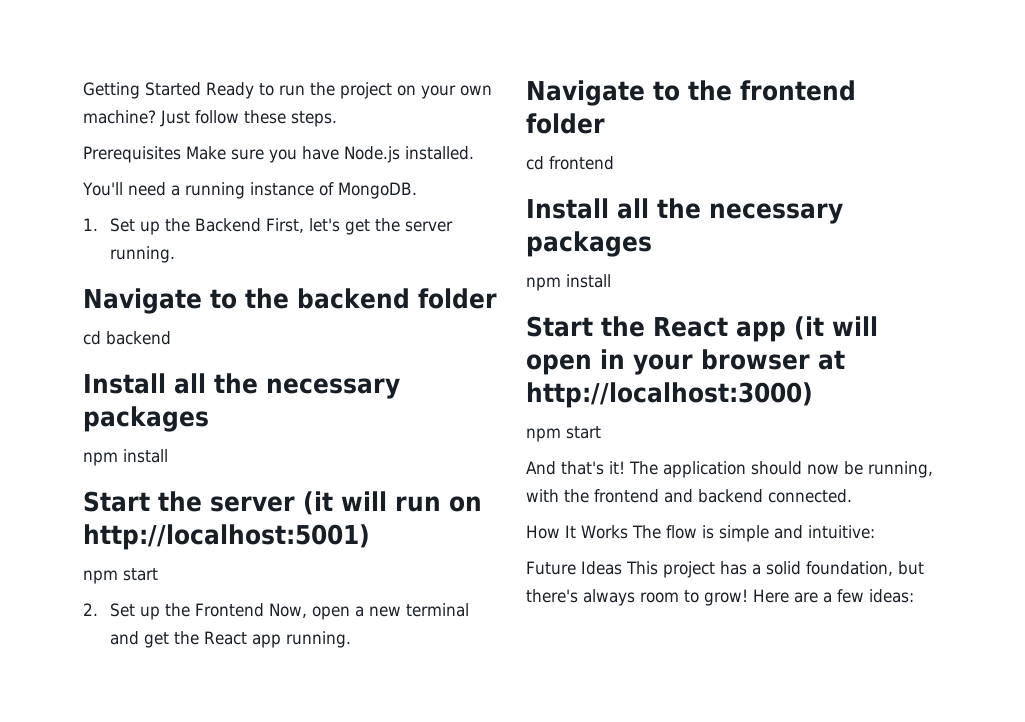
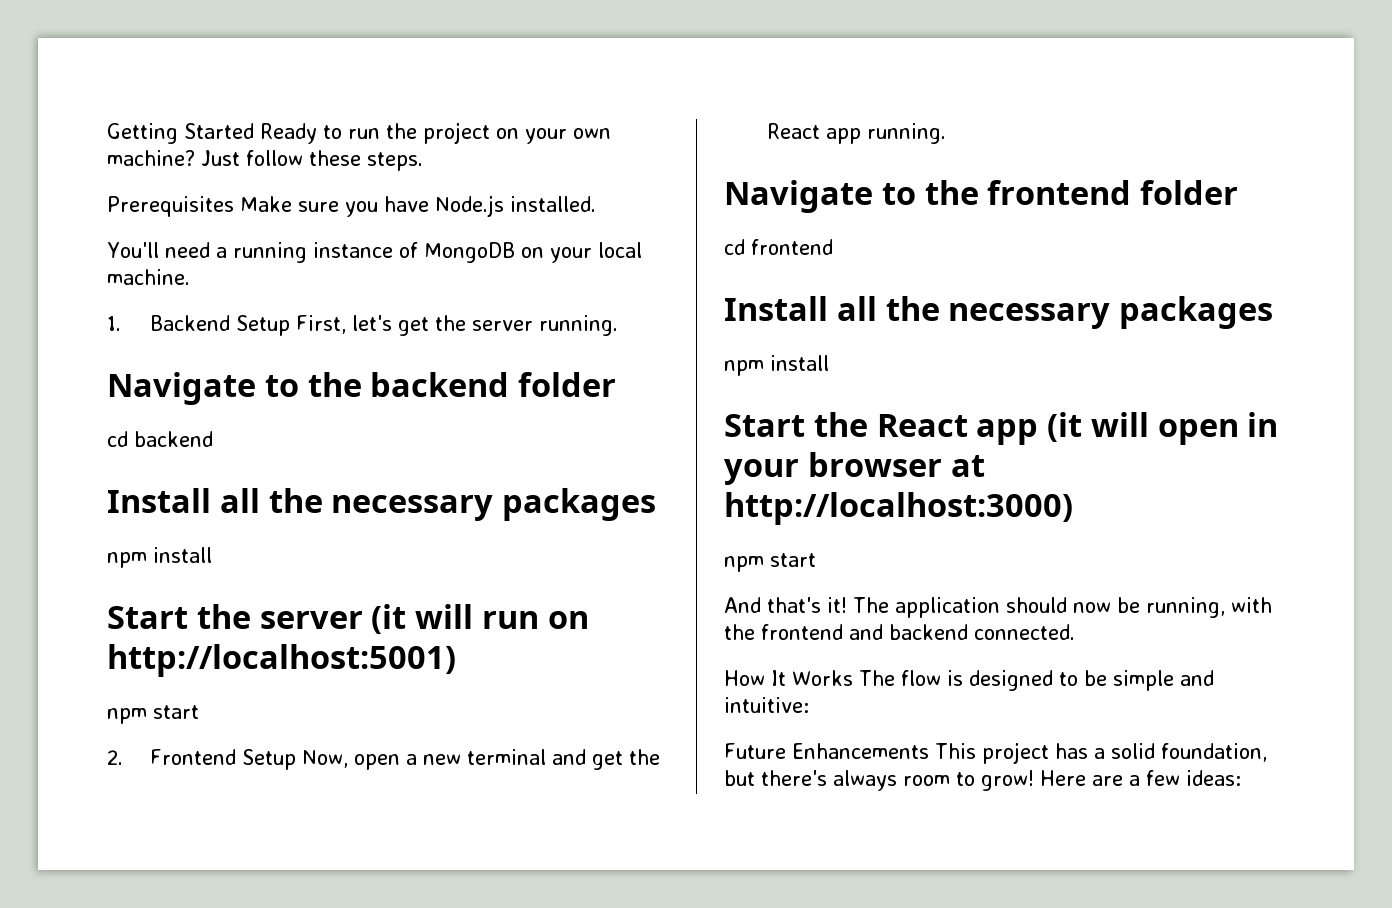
- You'll need a running instance of MongoDB.
- 1. Set up the Backend First, let's get the server running.
+ You'll need a running instance of MongoDB on your local machine.
+ 1. Backend Setup First, let's get the server running.
- 2. Set up the Frontend Now, open a new terminal and get the React app running.
+ 2. Frontend Setup Now, open a new terminal and get the React app running.
- How It Works The flow is simple and intuitive:
+ How It Works The flow is designed to be simple and intuitive:
- Future Ideas This project has a solid foundation, but there's always room to grow!
+ Future Enhancements This project has a solid foundation, but there's always room to grow!

